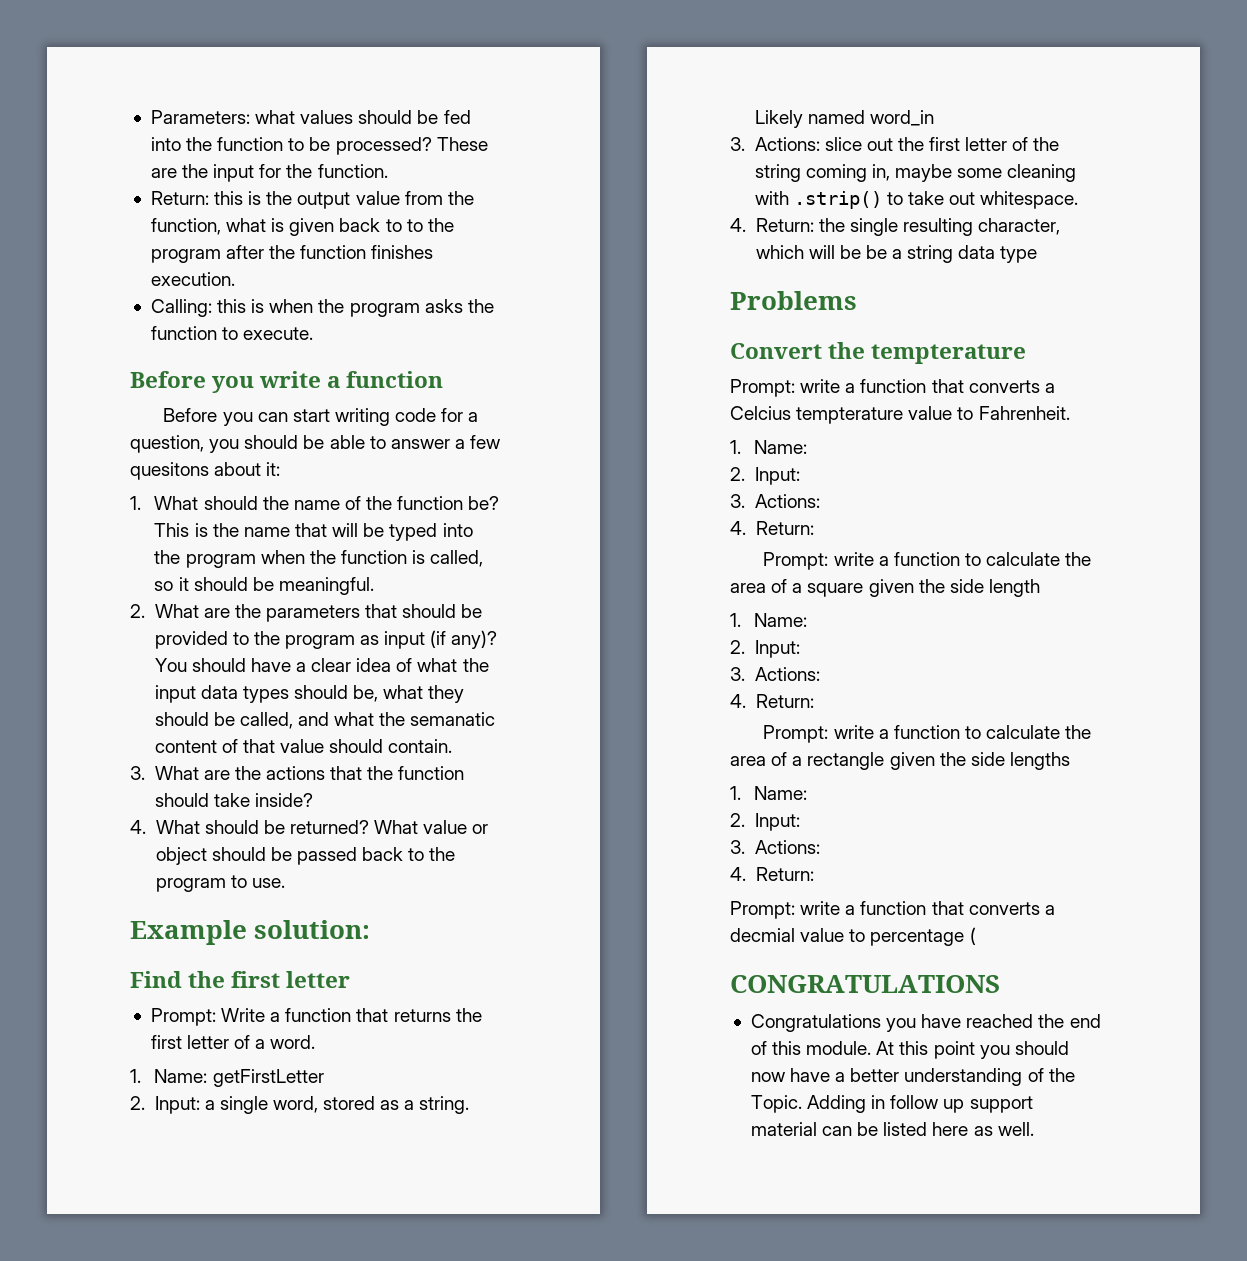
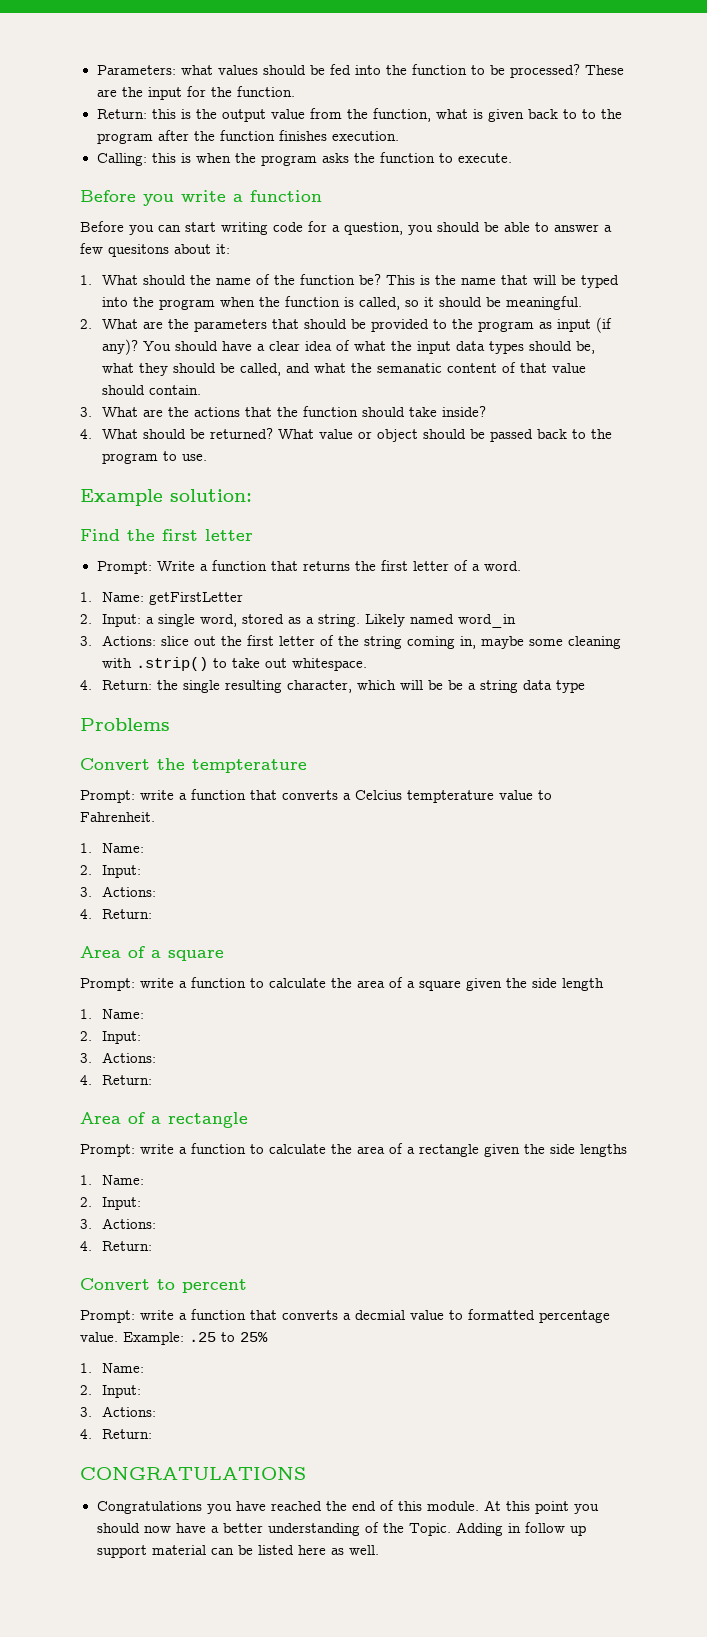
+ Area of a square
+ Area of a rectangle
+ Convert to percent
- Prompt: write a function that converts a decmial value to percentage (
+ Prompt: write a function that converts a decmial value to formatted percentage value. Example: .25 to 25%
+ 1. Name:
+ 2. Input:
+ 3. Actions:
+ 4. Return:

